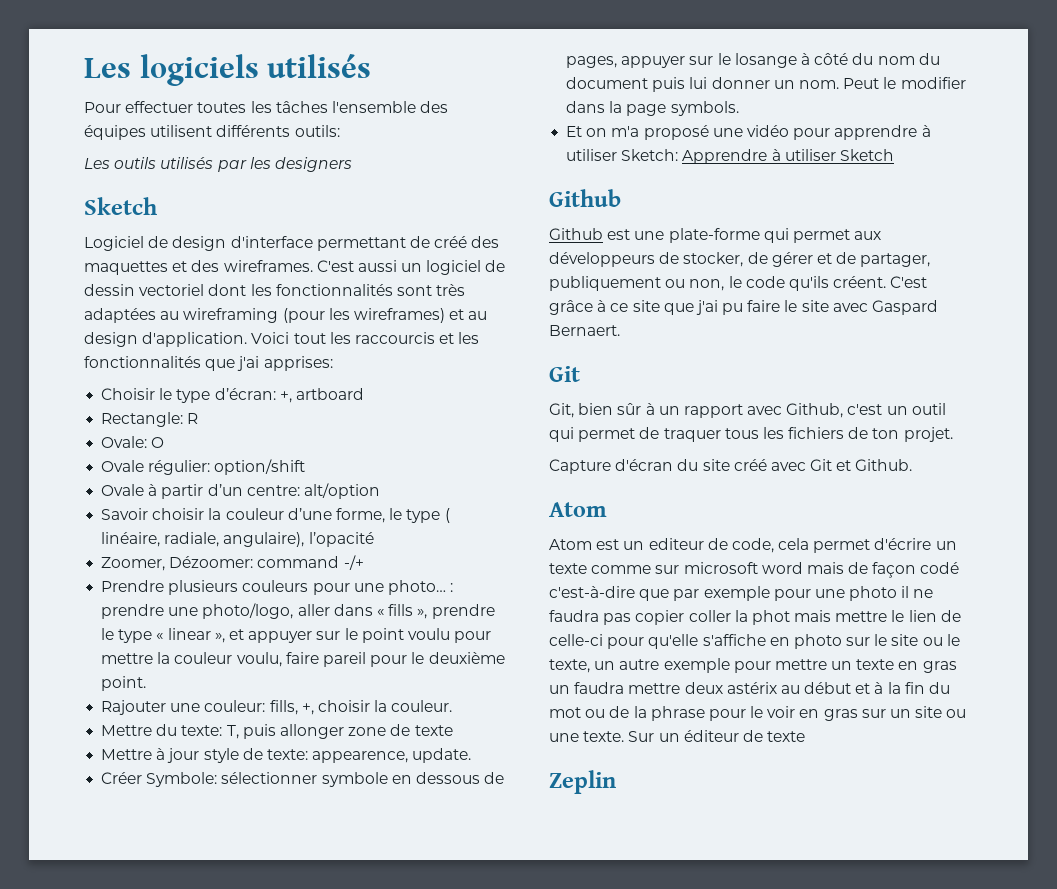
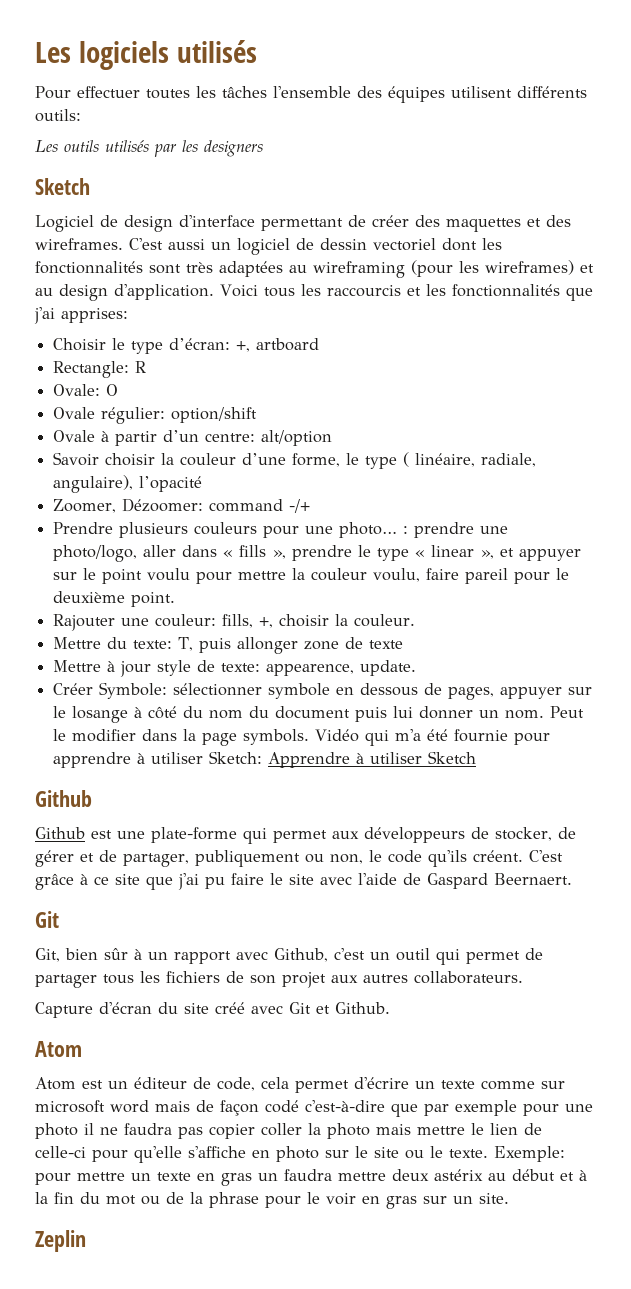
- Logiciel de design d'interface permettant de créé des maquettes et des wireframes.
+ Logiciel de design d'interface permettant de créer des maquettes et des wireframes.
- Voici tout les raccourcis et les fonctionnalités que j'ai apprises:
+ Voici tous les raccourcis et les fonctionnalités que j'ai apprises:
- Peut le modifier dans la page symbols.
- Et on m'a proposé une vidéo pour apprendre à utiliser Sketch: Apprendre à utiliser Sketch
+ Peut le modifier dans la page symbols. Vidéo qui m'a été fournie pour apprendre à utiliser Sketch: Apprendre à utiliser Sketch
- C'est grâce à ce site que j'ai pu faire le site avec Gaspard Bernaert.
+ C'est grâce à ce site que j'ai pu faire le site avec l'aide de Gaspard Beernaert.
- Git, bien sûr à un rapport avec Github, c'est un outil qui permet de traquer tous les fichiers de ton projet.
+ Git, bien sûr à un rapport avec Github, c'est un outil qui permet de partager tous les fichiers de son projet aux autres collaborateurs.
- Atom est un editeur de code, cela permet d'écrire un texte comme sur microsoft word mais de façon codé c'est-à-dire que par exemple pour une photo il ne faudra pas copier coller la phot mais mettre le lien de celle-ci pour qu'elle s'affiche en photo sur le site ou le texte, un autre exemple pour mettre un texte en gras un faudra mettre deux astérix au début et à la fin du mot ou de la phrase pour le voir en gras sur un site ou une texte. Sur un éditeur de texte
+ Atom est un éditeur de code, cela permet d'écrire un texte comme sur microsoft word mais de façon codé c'est-à-dire que par exemple pour une photo il ne faudra pas copier coller la photo mais mettre le lien de celle-ci pour qu'elle s'affiche en photo sur le site ou le texte. Exemple: pour mettre un texte en gras un faudra mettre deux astérix au début et à la fin du mot ou de la phrase pour le voir en gras sur un site.

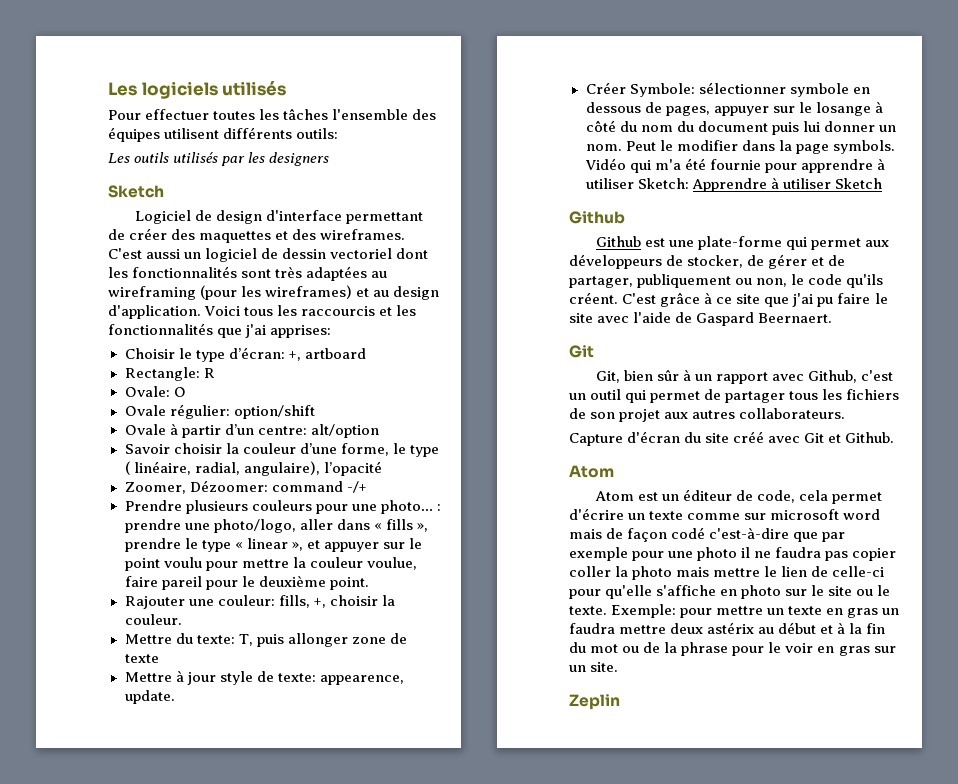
- Savoir choisir la couleur d’une forme, le type ( linéaire, radiale, angulaire), l’opacité
+ Savoir choisir la couleur d’une forme, le type ( linéaire, radial, angulaire), l’opacité
- Prendre plusieurs couleurs pour une photo… : prendre une photo/logo, aller dans « fills », prendre le type « linear », et appuyer sur le point voulu pour mettre la couleur voulu, faire pareil pour le deuxième point.
+ Prendre plusieurs couleurs pour une photo… : prendre une photo/logo, aller dans « fills », prendre le type « linear », et appuyer sur le point voulu pour mettre la couleur voulue, faire pareil pour le deuxième point.

